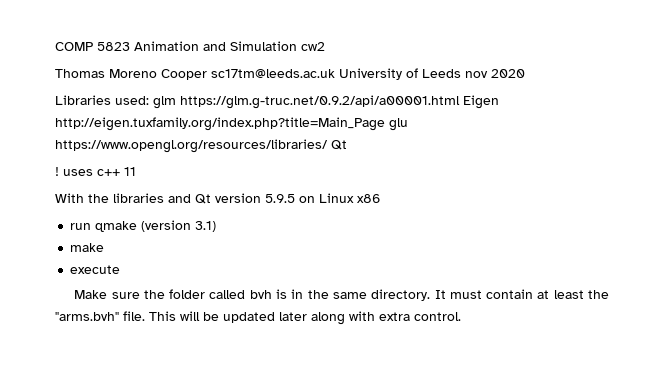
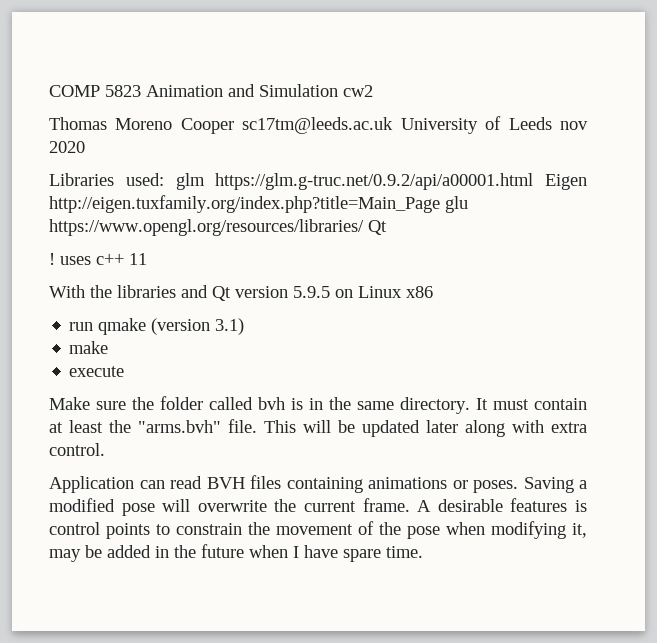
+ Application can read BVH files containing animations or poses. Saving a modified pose will overwrite the current frame. A desirable features is control points to constrain the movement of the pose when modifying it, may be added in the future when I have spare time.

